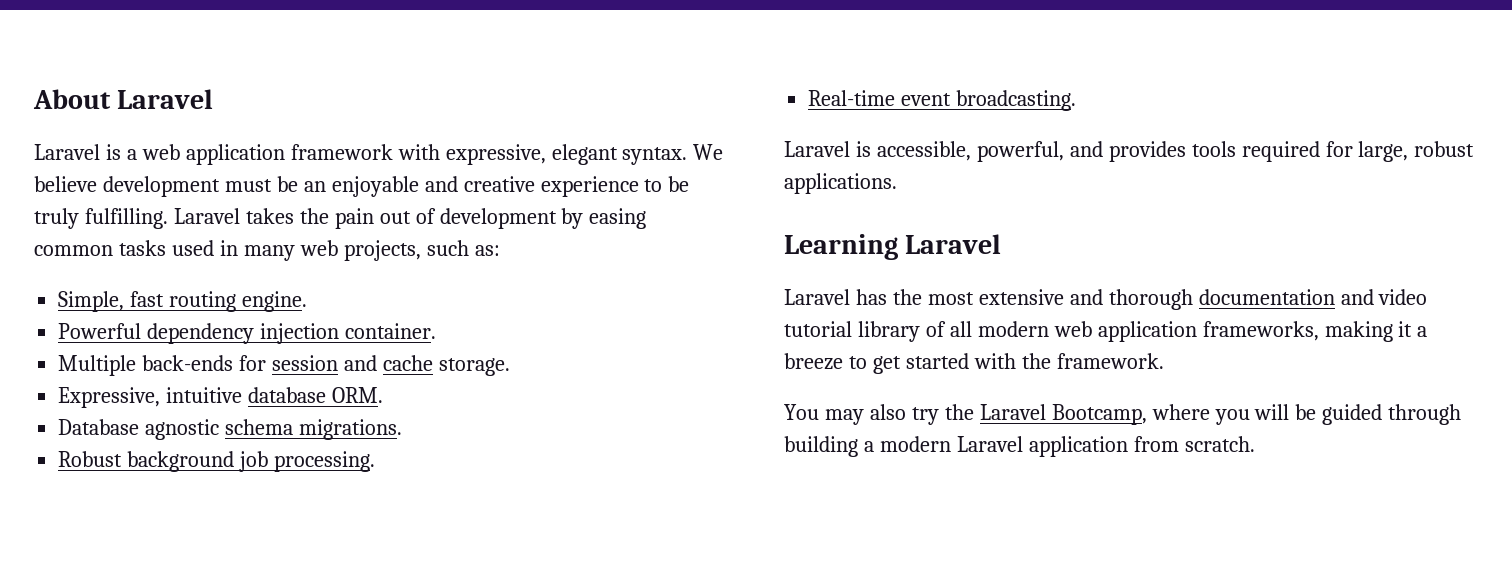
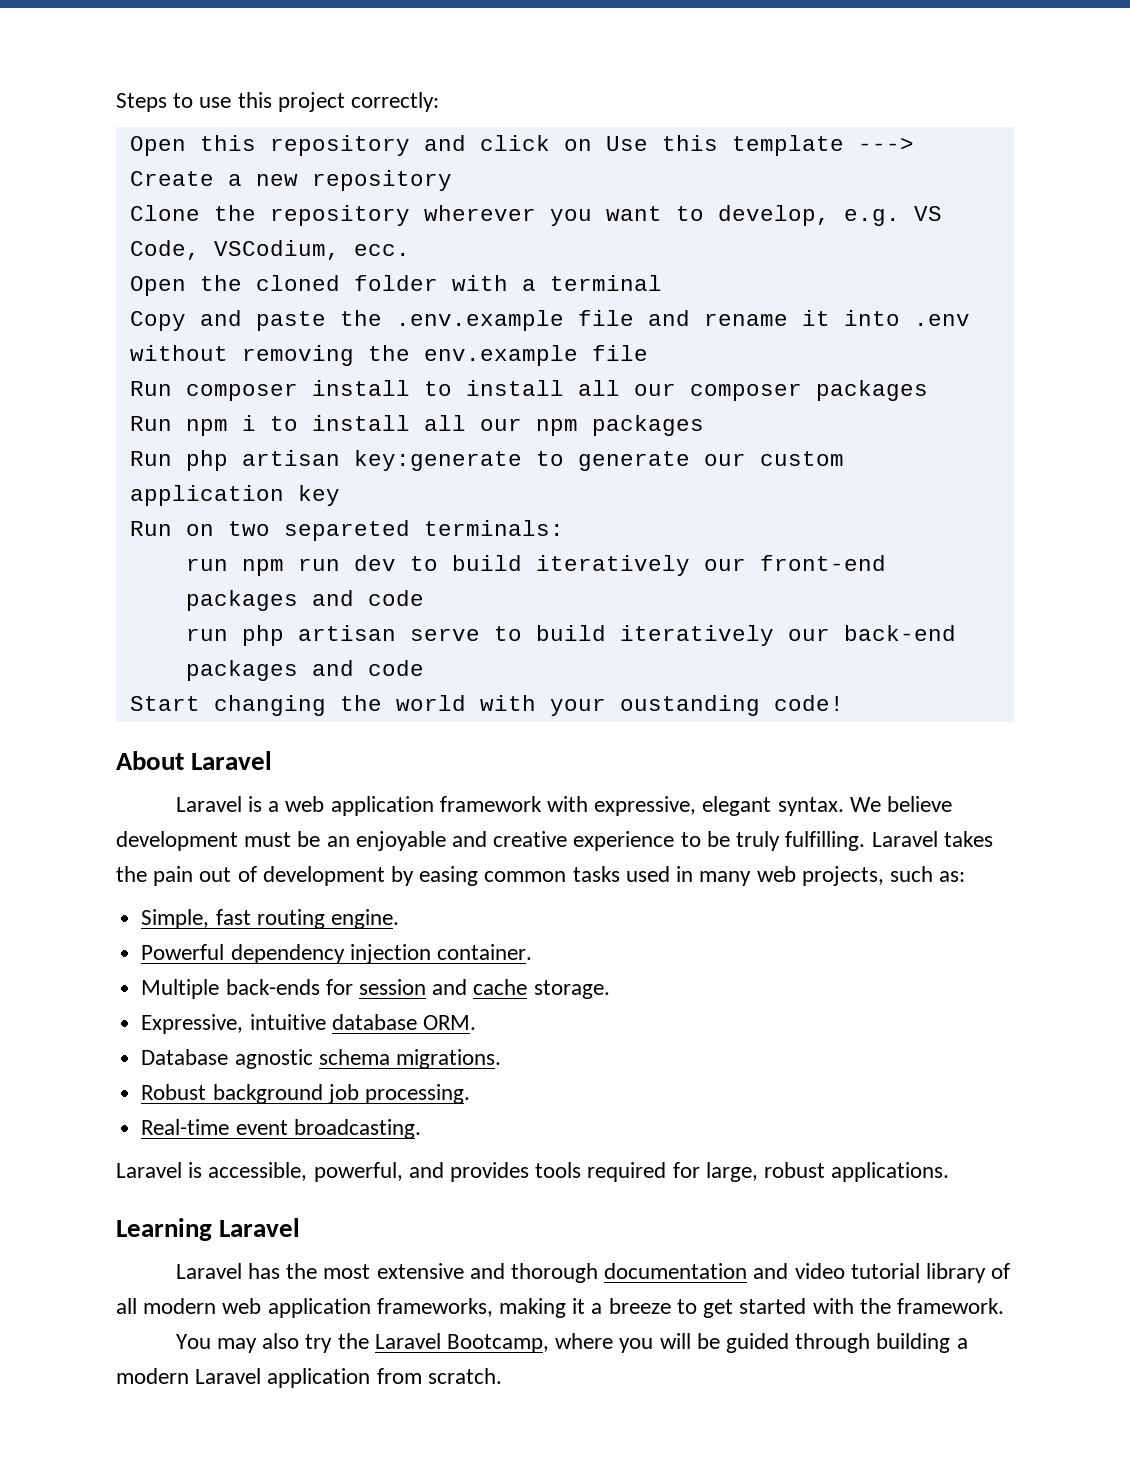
+ Steps to use this project correctly:
+ Open this repository and click on Use this template ---> Create a new repository
+ Clone the repository wherever you want to develop, e.g. VS Code, VSCodium, ecc.
+ Open the cloned folder with a terminal
+ Copy and paste the .env.example file and rename it into .env without removing the env.example file
+ Run composer install to install all our composer packages
+ Run npm i to install all our npm packages
+ Run php artisan key:generate to generate our custom application key
+ Run on two separeted terminals:
+ run npm run dev to build iteratively our front-end packages and code
+ run php artisan serve to build iteratively our back-end packages and code
+ Start changing the world with your oustanding code!

